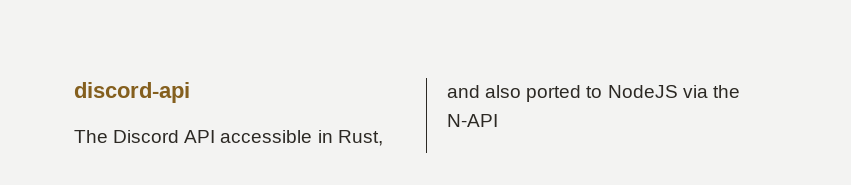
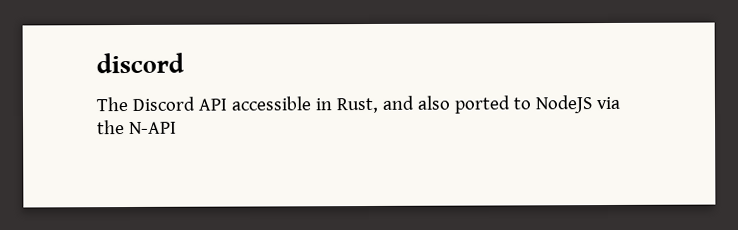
- discord-api
+ discord

